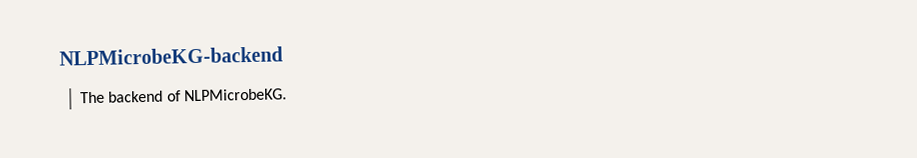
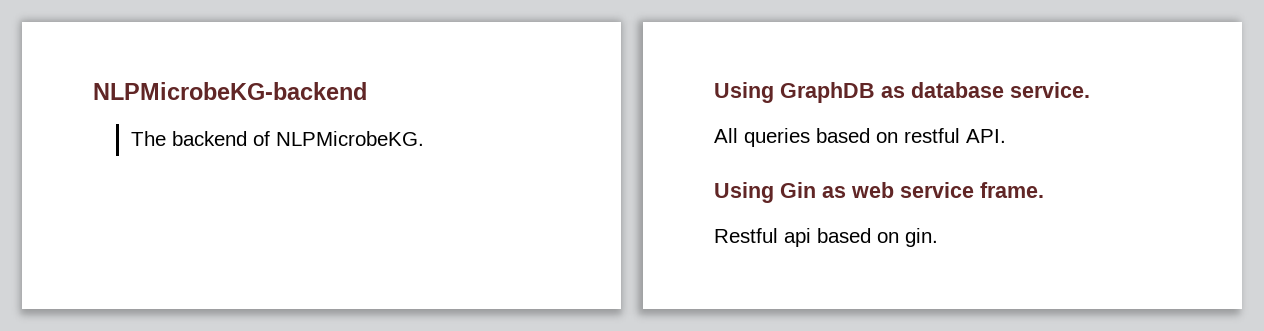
+ Using GraphDB as database service.
+ All queries based on restful API.
+ Using Gin as web service frame.
+ Restful api based on gin.

